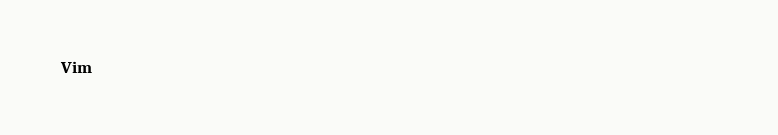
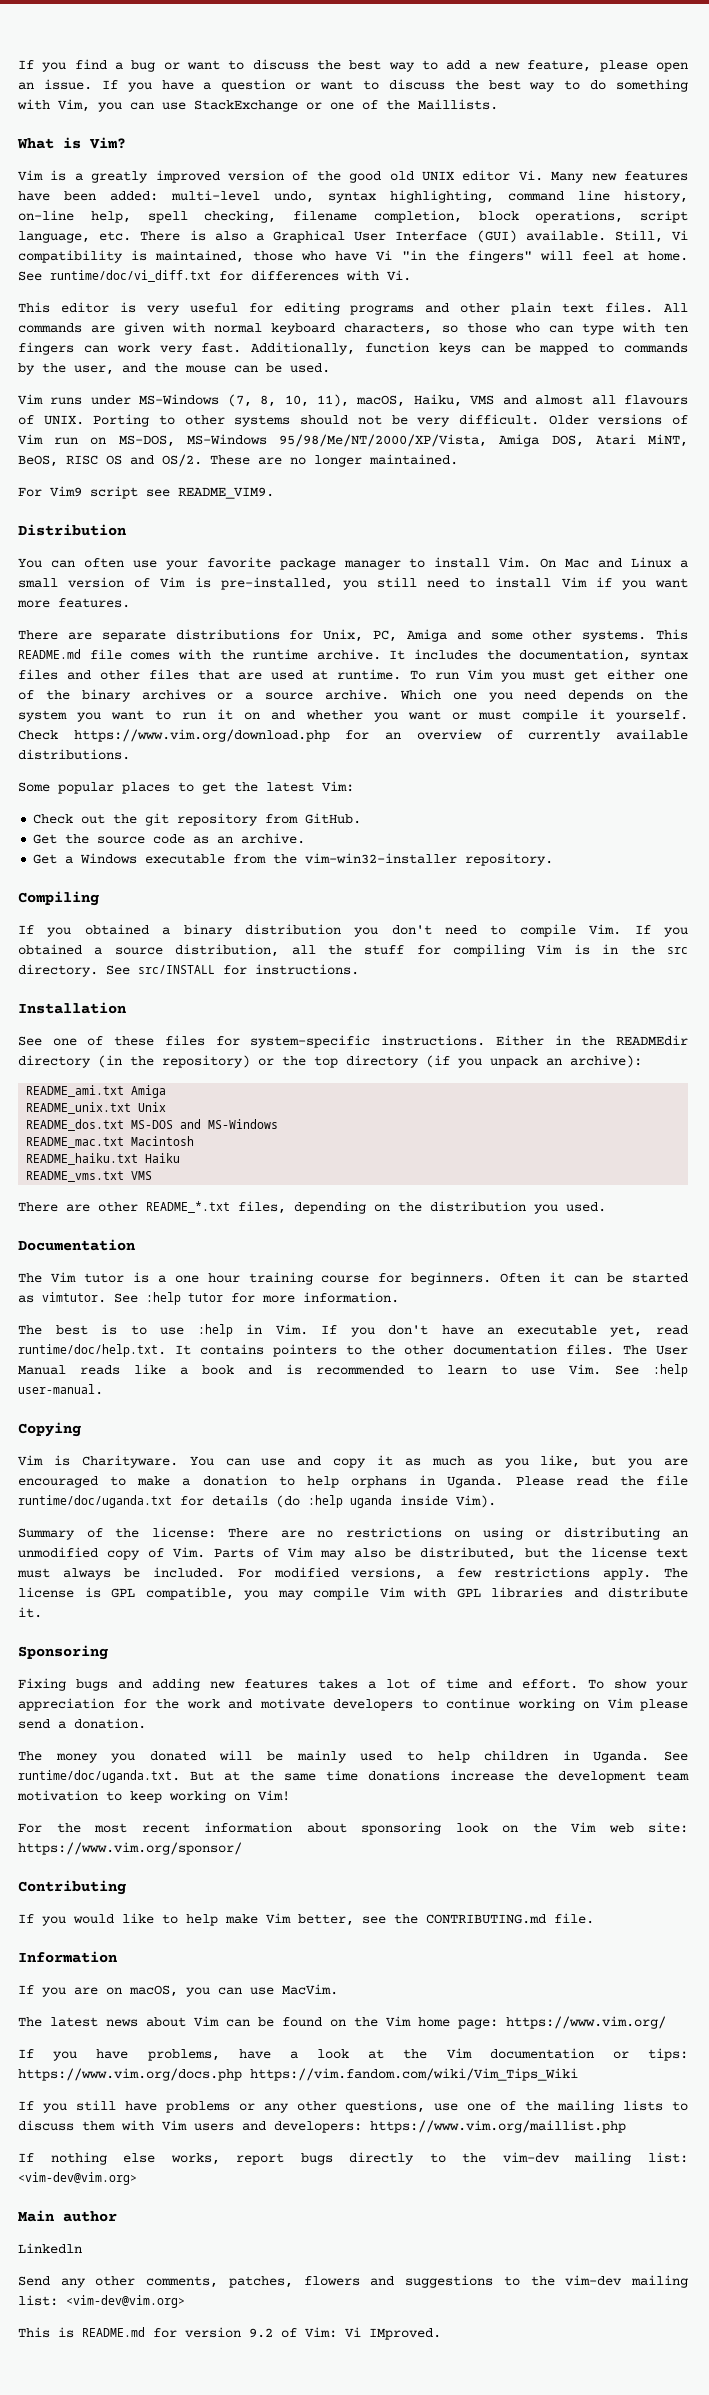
- Vim
+ If you find a bug or want to discuss the best way to add a new feature, please open an issue. If you have a question or want to discuss the best way to do something with Vim, you can use StackExchange or one of the Maillists.
+ What is Vim?
+ Vim is a greatly improved version of the good old UNIX editor Vi. Many new features have been added: multi-level undo, syntax highlighting, command line history, on-line help, spell checking, filename completion, block operations, script language, etc. There is also a Graphical User Interface (GUI) available. Still, Vi compatibility is maintained, those who have Vi "in the fingers" will feel at home. See runtime/doc/vi_diff.txt for differences with Vi.
+ This editor is very useful for editing programs and other plain text files. All commands are given with normal keyboard characters, so those who can type with ten fingers can work very fast. Additionally, function keys can be mapped to commands by the user, and the mouse can be used.
+ Vim runs under MS-Windows (7, 8, 10, 11), macOS, Haiku, VMS and almost all flavours of UNIX. Porting to other systems should not be very difficult. Older versions of Vim run on MS-DOS, MS-Windows 95/98/Me/NT/2000/XP/Vista, Amiga DOS, Atari MiNT, BeOS, RISC OS and OS/2. These are no longer maintained.
+ For Vim9 script see README_VIM9.
+ Distribution
+ You can often use your favorite package manager to install Vim. On Mac and Linux a small version of Vim is pre-installed, you still need to install Vim if you want more features.
+ There are separate distributions for Unix, PC, Amiga and some other systems. This README.md file comes with the runtime archive. It includes the documentation, syntax files and other files that are used at runtime. To run Vim you must get either one of the binary archives or a source archive. Which one you need depends on the system you want to run it on and whether you want or must compile it yourself. Check https://www.vim.org/download.php for an overview of currently available distributions.
+ Some popular places to get the latest Vim:
+ Check out the git repository from GitHub.
+ Get the source code as an archive.
+ Get a Windows executable from the vim-win32-installer repository.
+ Compiling
+ If you obtained a binary distribution you don't need to compile Vim. If you obtained a source distribution, all the stuff for compiling Vim is in the src directory. See src/INSTALL for instructions.
+ Installation
+ See one of these files for system-specific instructions. Either in the READMEdir directory (in the repository) or the top directory (if you unpack an archive):
+ README_ami.txt Amiga
+ README_unix.txt Unix
+ README_dos.txt MS-DOS and MS-Windows
+ README_mac.txt Macintosh
+ README_haiku.txt Haiku
+ README_vms.txt VMS
+ There are other README_*.txt files, depending on the distribution you used.
+ Documentation
+ The Vim tutor is a one hour training course for beginners. Often it can be started as vimtutor. See :help tutor for more information.
+ The best is to use :help in Vim. If you don't have an executable yet, read runtime/doc/help.txt. It contains pointers to the other documentation files. The User Manual reads like a book and is recommended to learn to use Vim. See :help user-manual.
+ Copying
+ Vim is Charityware. You can use and copy it as much as you like, but you are encouraged to make a donation to help orphans in Uganda. Please read the file runtime/doc/uganda.txt for details (do :help uganda inside Vim).
+ Summary of the license: There are no restrictions on using or distributing an unmodified copy of Vim. Parts of Vim may also be distributed, but the license text must always be included. For modified versions, a few restrictions apply. The license is GPL compatible, you may compile Vim with GPL libraries and distribute it.
+ Sponsoring
+ Fixing bugs and adding new features takes a lot of time and effort. To show your appreciation for the work and motivate developers to continue working on Vim please send a donation.
+ The money you donated will be mainly used to help children in Uganda. See runtime/doc/uganda.txt. But at the same time donations increase the development team motivation to keep working on Vim!
+ For the most recent information about sponsoring look on the Vim web site: https://www.vim.org/sponsor/
+ Contributing
+ If you would like to help make Vim better, see the CONTRIBUTING.md file.
+ Information
+ If you are on macOS, you can use MacVim.
+ The latest news about Vim can be found on the Vim home page: https://www.vim.org/
+ If you have problems, have a look at the Vim documentation or tips: https://www.vim.org/docs.php https://vim.fandom.com/wiki/Vim_Tips_Wiki
+ If you still have problems or any other questions, use one of the mailing lists to discuss them with Vim users and developers: https://www.vim.org/maillist.php
+ If nothing else works, report bugs directly to the vim-dev mailing list: <vim-dev@vim.org>
+ Main author
+ Linkedln
+ Send any other comments, patches, flowers and suggestions to the vim-dev mailing list: <vim-dev@vim.org>
+ This is README.md for version 9.2 of Vim: Vi IMproved.

